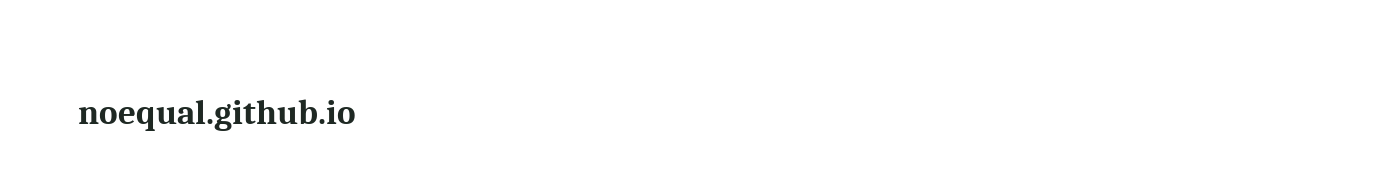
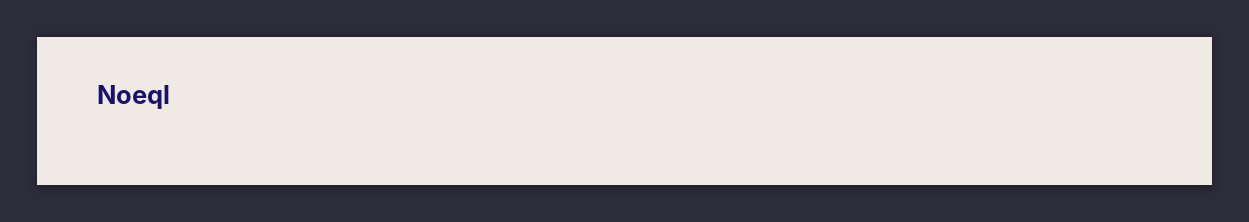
- noequal.github.io
+ Noeql

